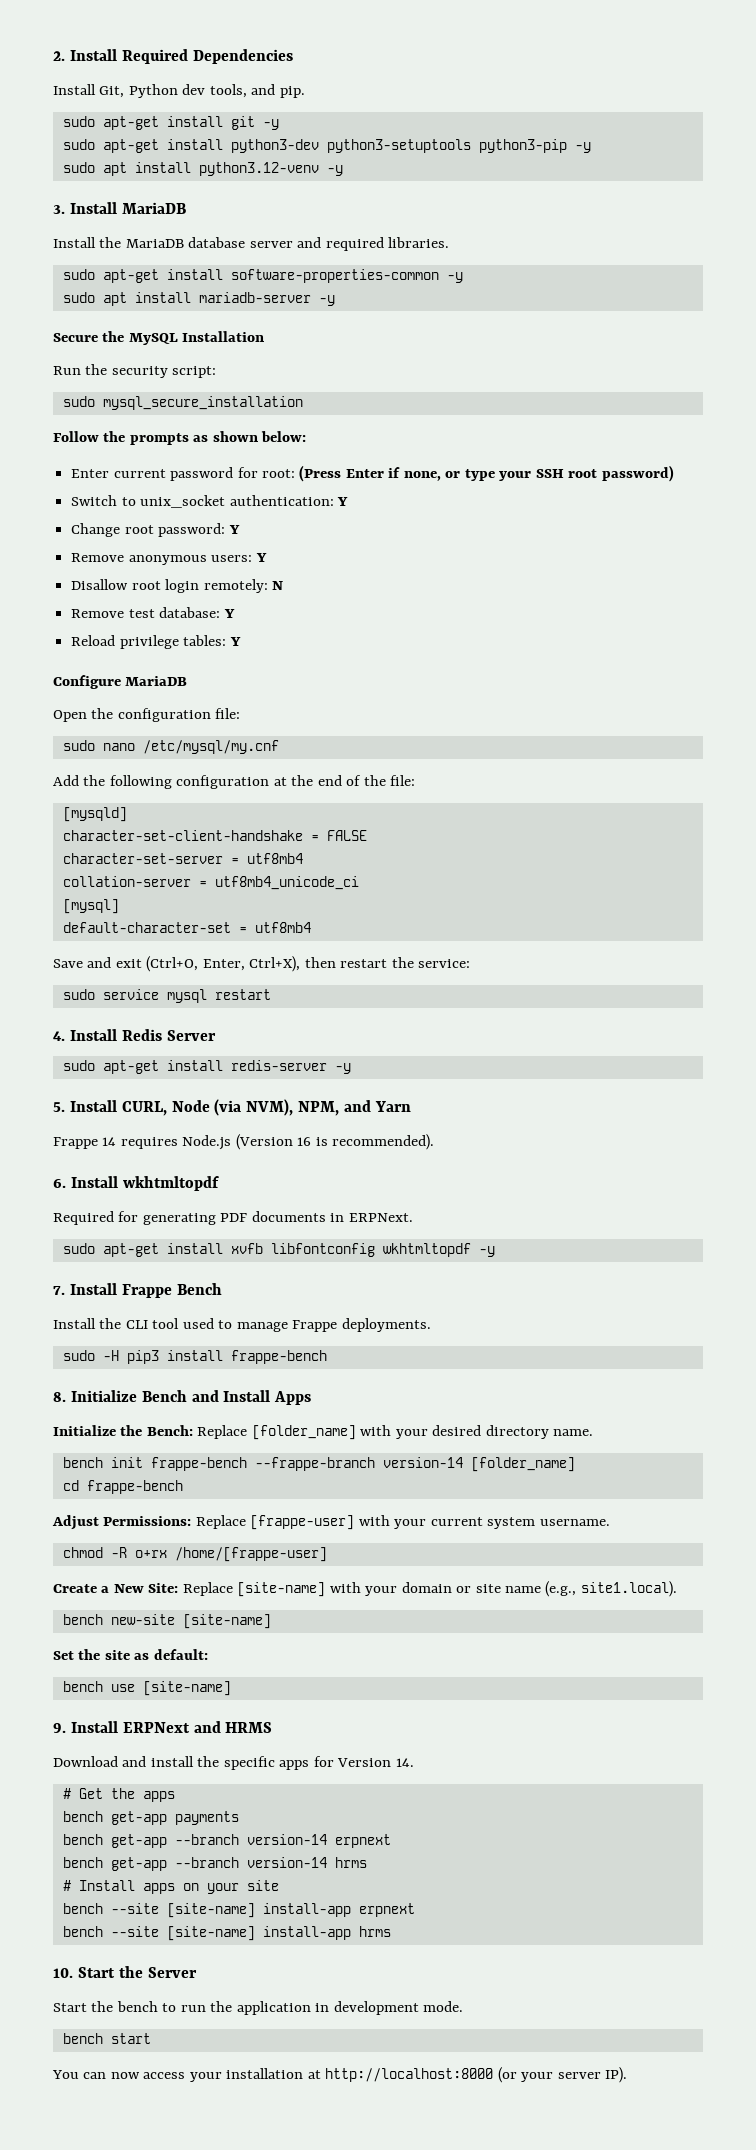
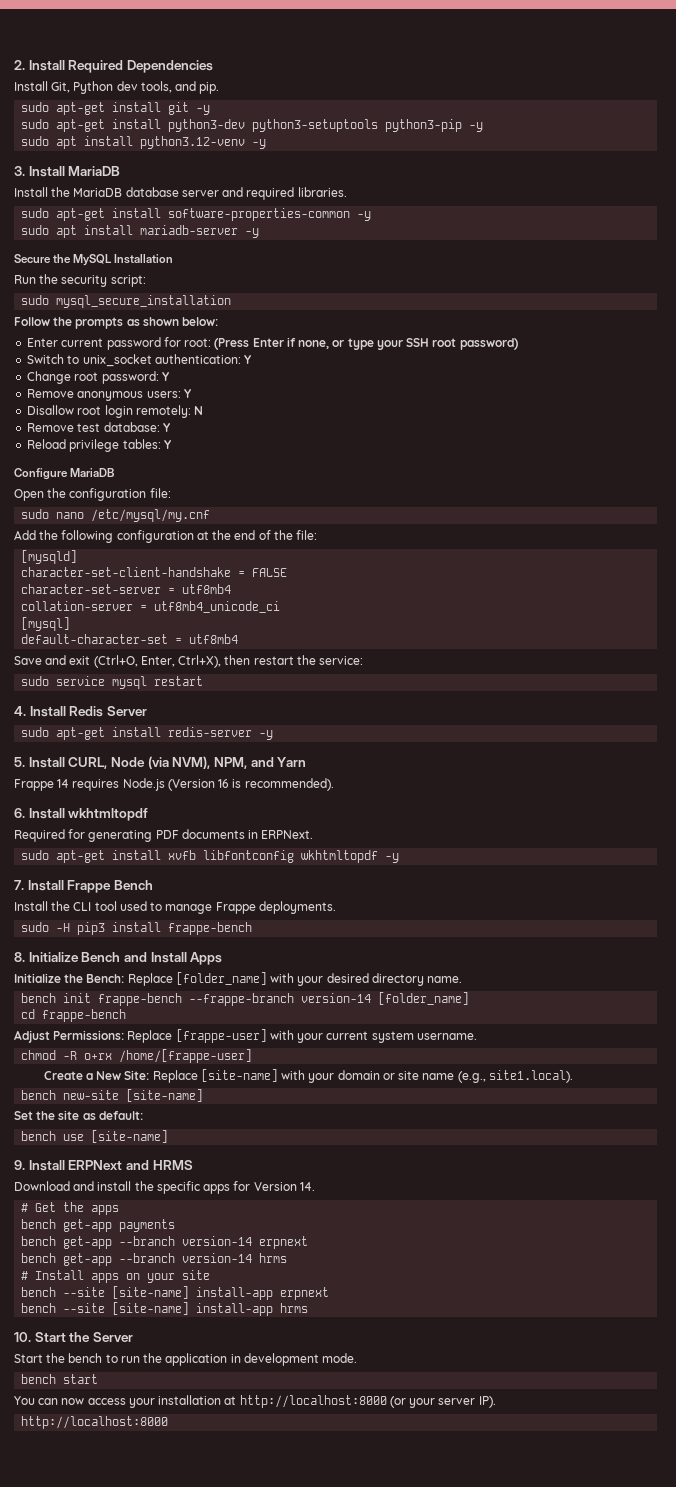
  You can now access your installation at http://localhost:8000 (or your server IP).
+ http://localhost:8000

